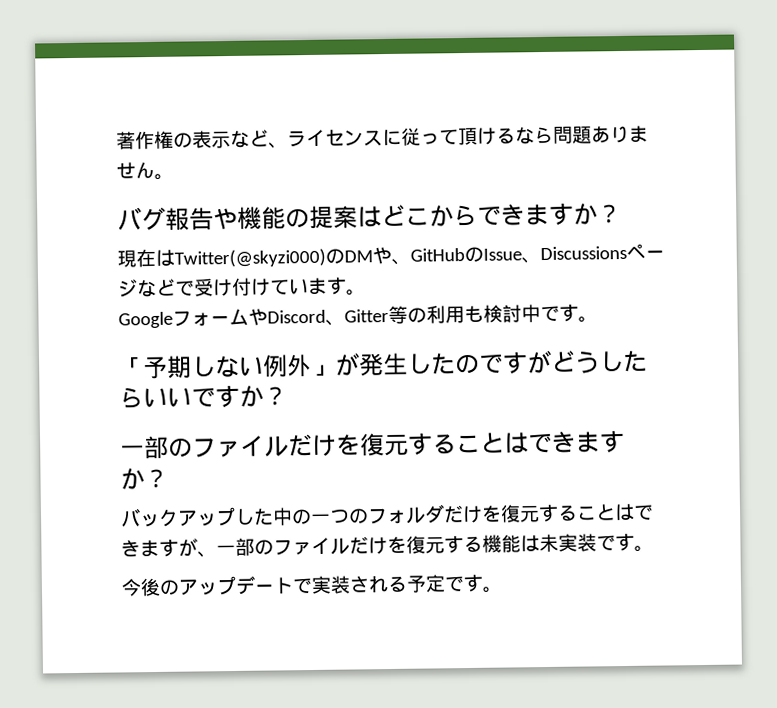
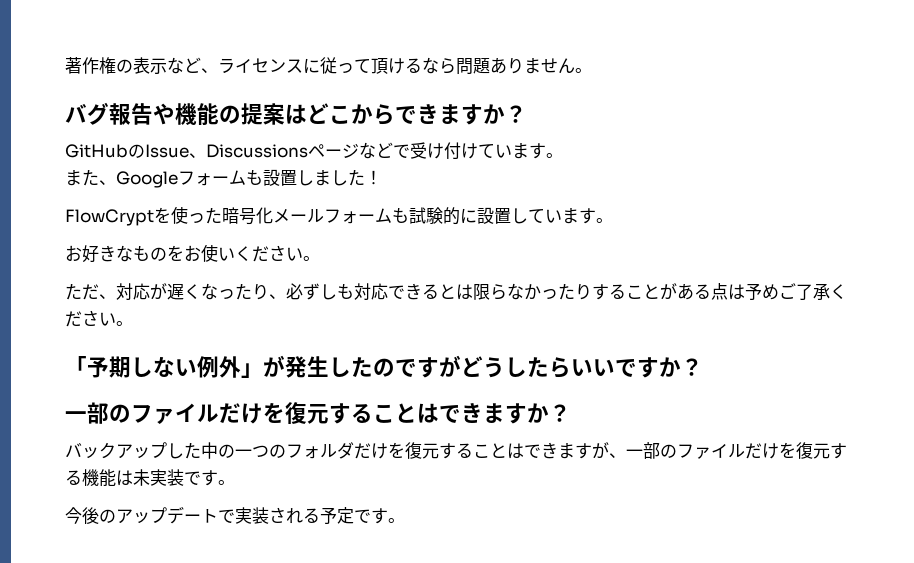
- 現在はTwitter(@skyzi000)のDMや、GitHubのIssue、Discussionsページなどで受け付けています。
+ GitHubのIssue、Discussionsページなどで受け付けています。
- GoogleフォームやDiscord、Gitter等の利用も検討中です。
+ また、Googleフォームも設置しました！
+ FlowCryptを使った暗号化メールフォームも試験的に設置しています。
+ お好きなものをお使いください。
+ ただ、対応が遅くなったり、必ずしも対応できるとは限らなかったりすることがある点は予めご了承ください。

